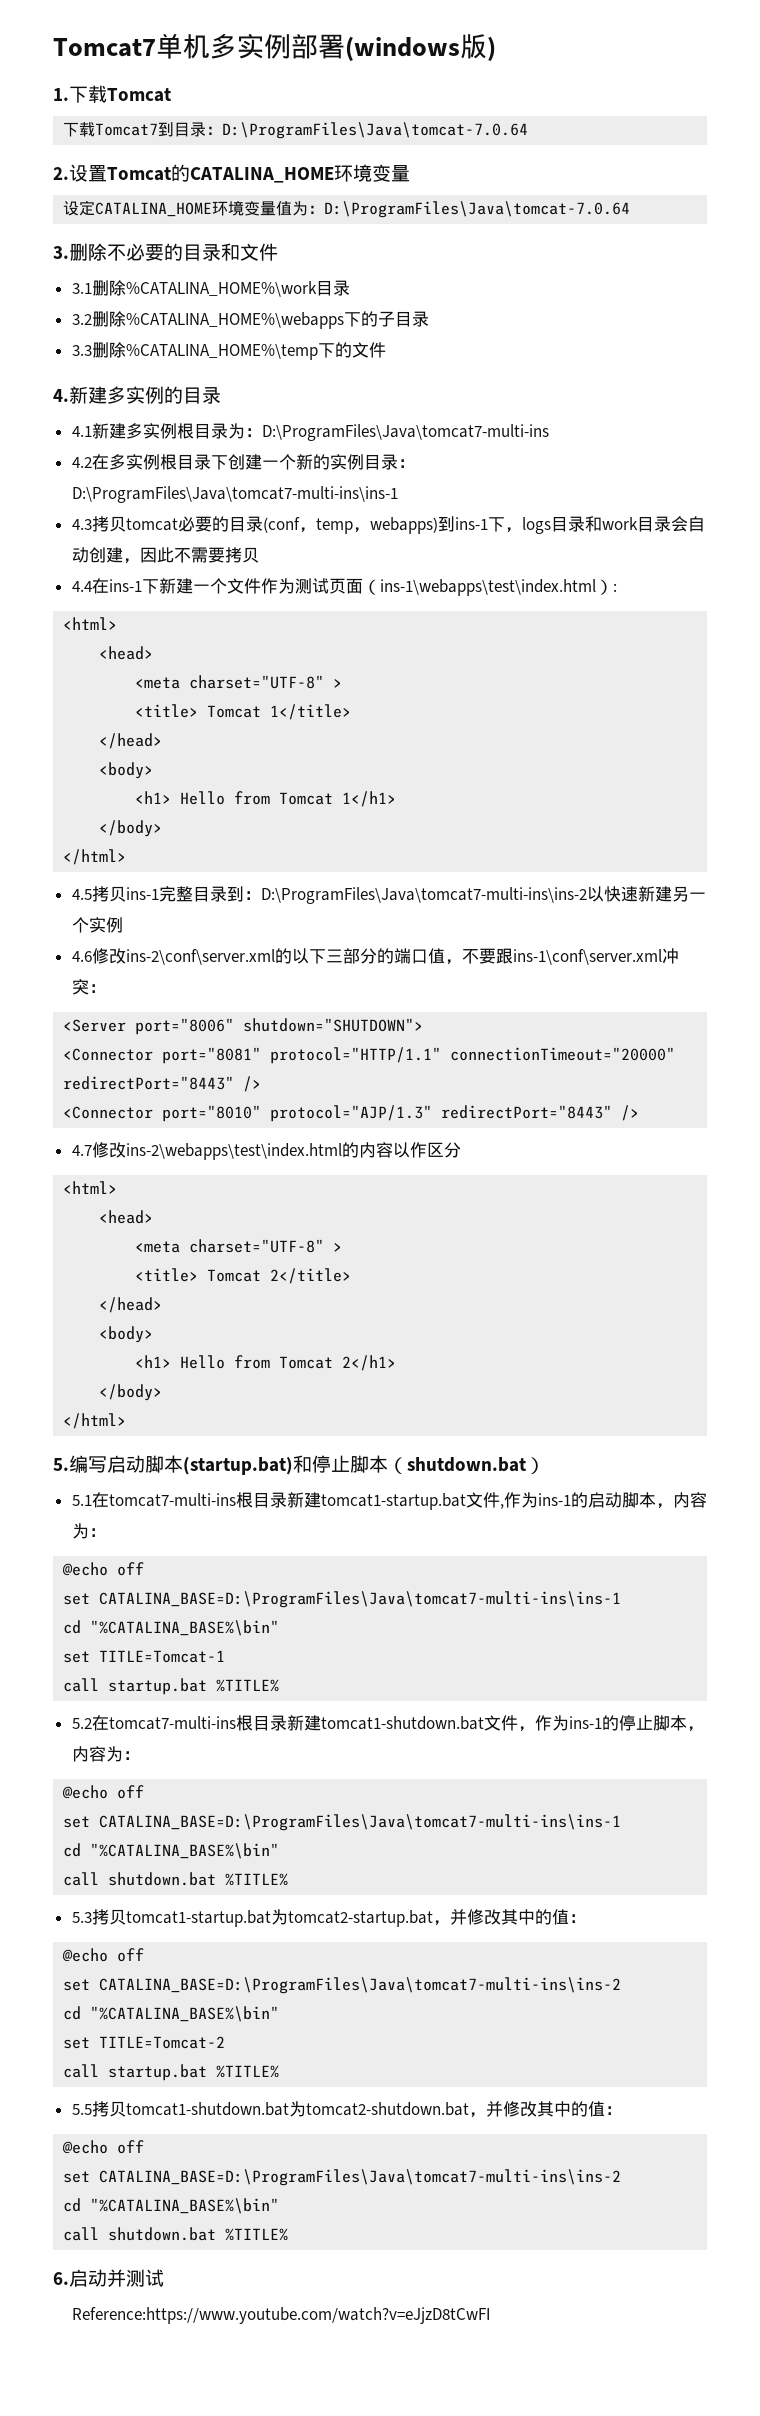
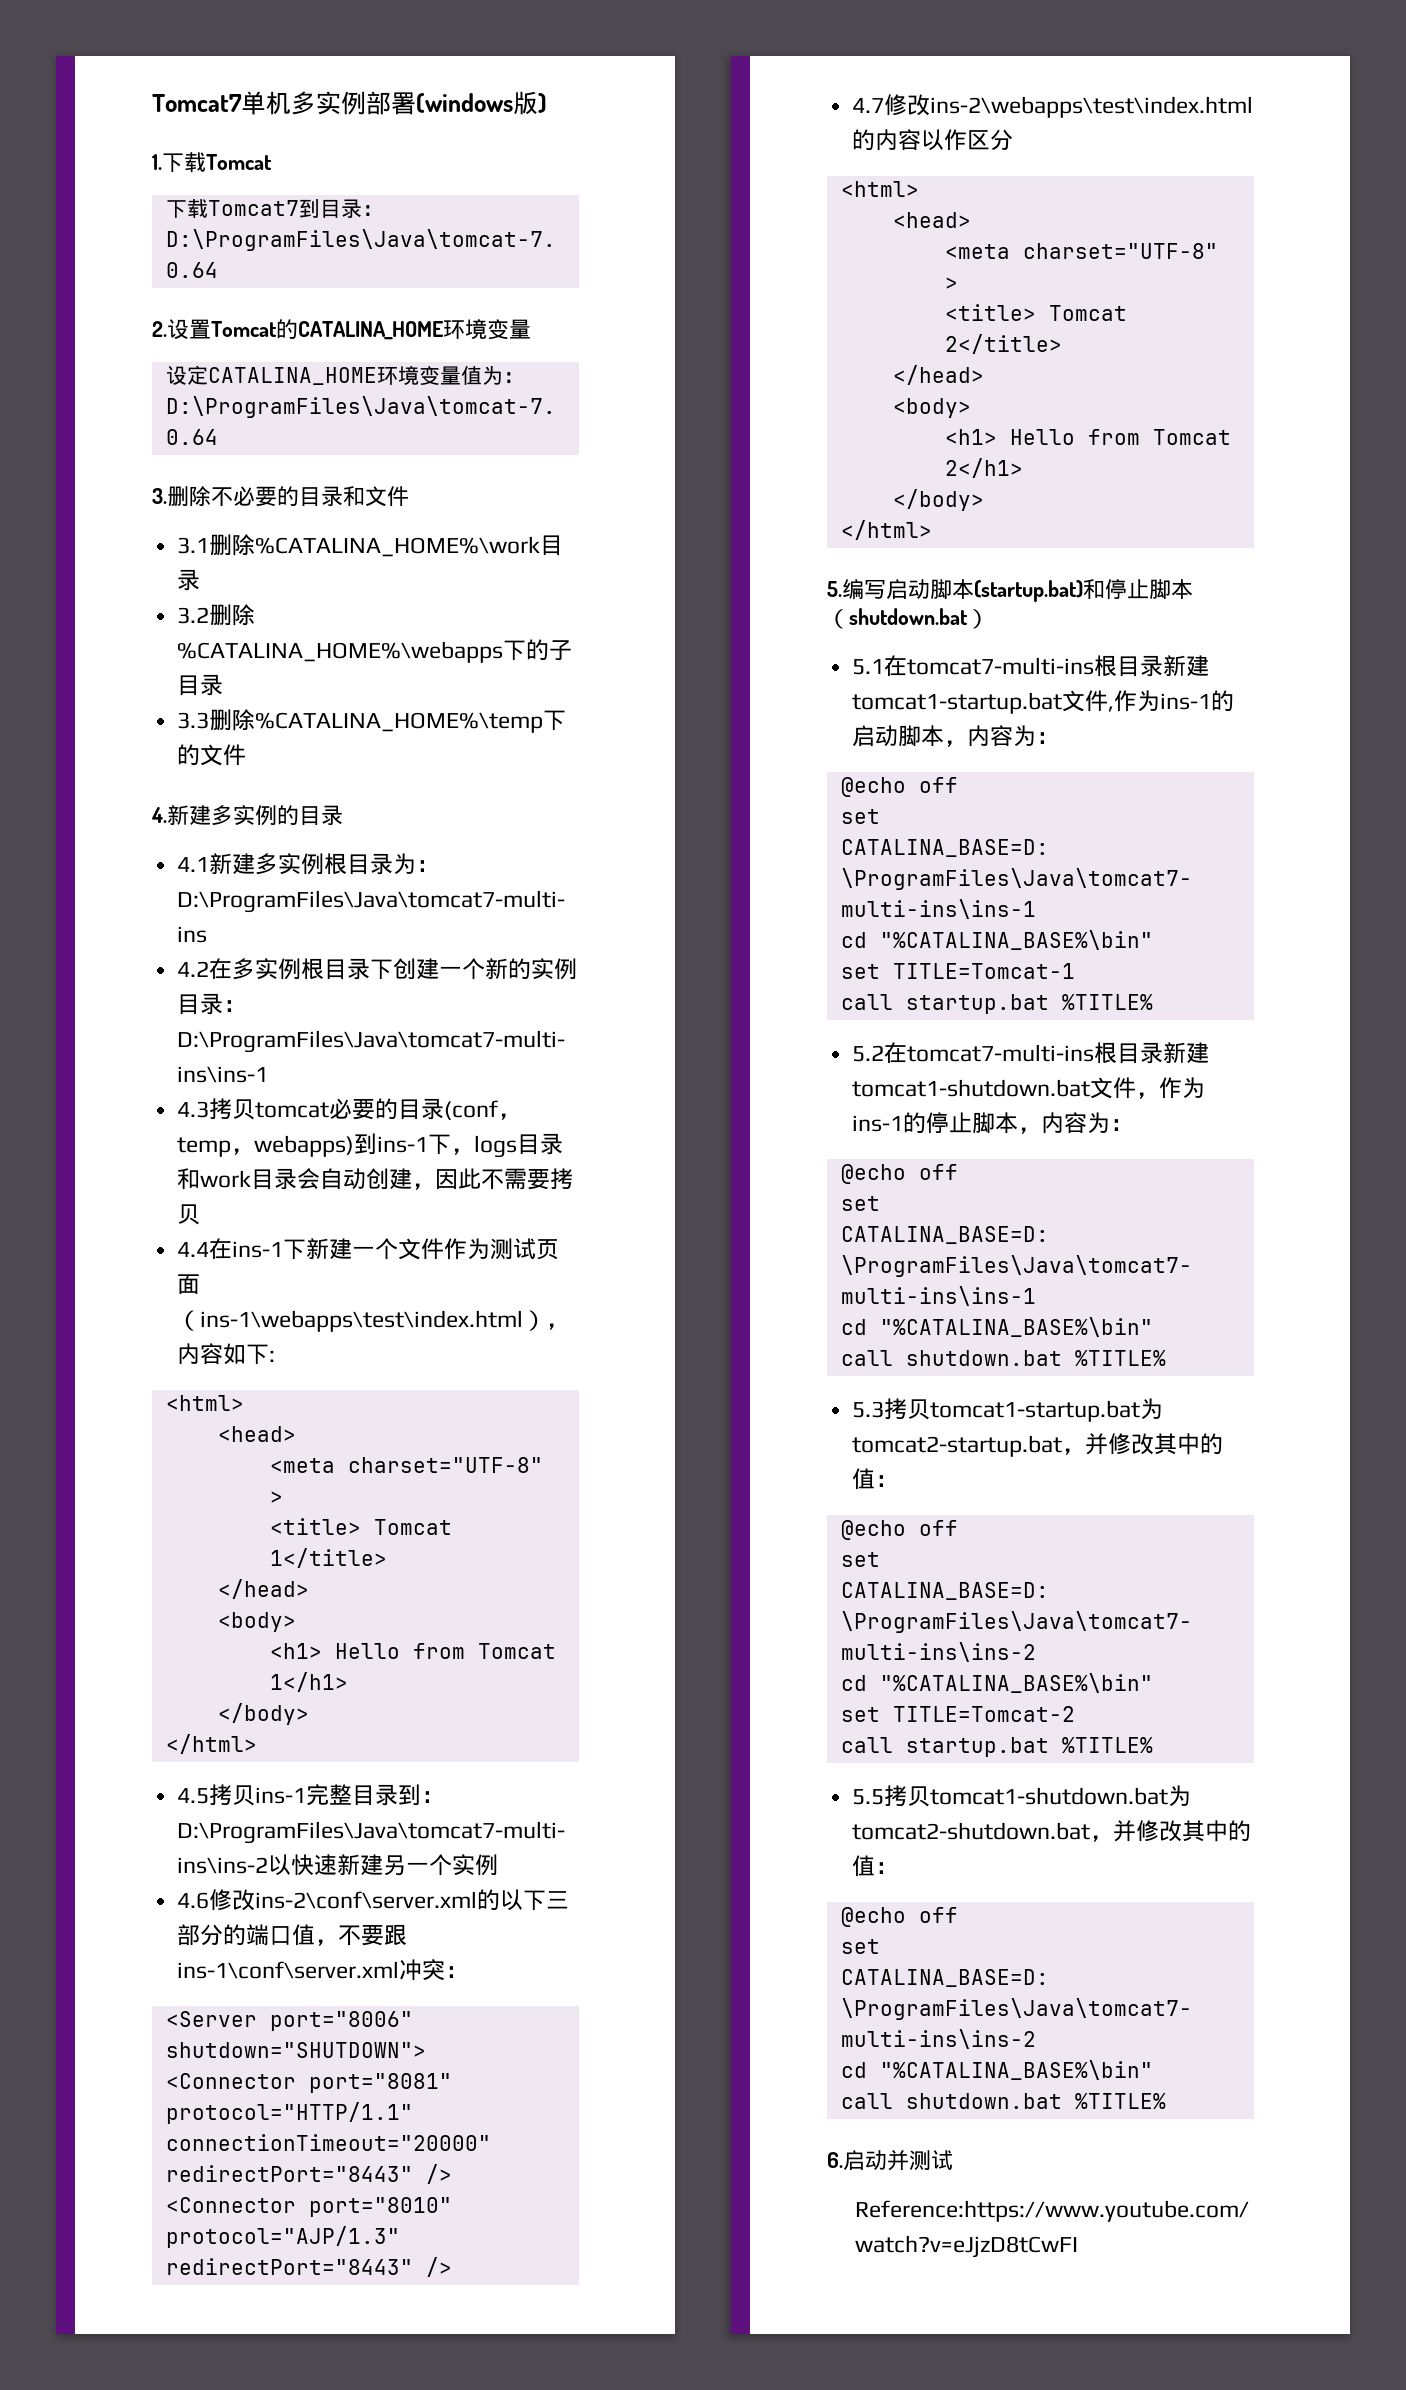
- 4.4在ins-1下新建一个文件作为测试页面（ins-1\webapps\test\index.html）:
+ 4.4在ins-1下新建一个文件作为测试页面（ins-1\webapps\test\index.html），内容如下:

